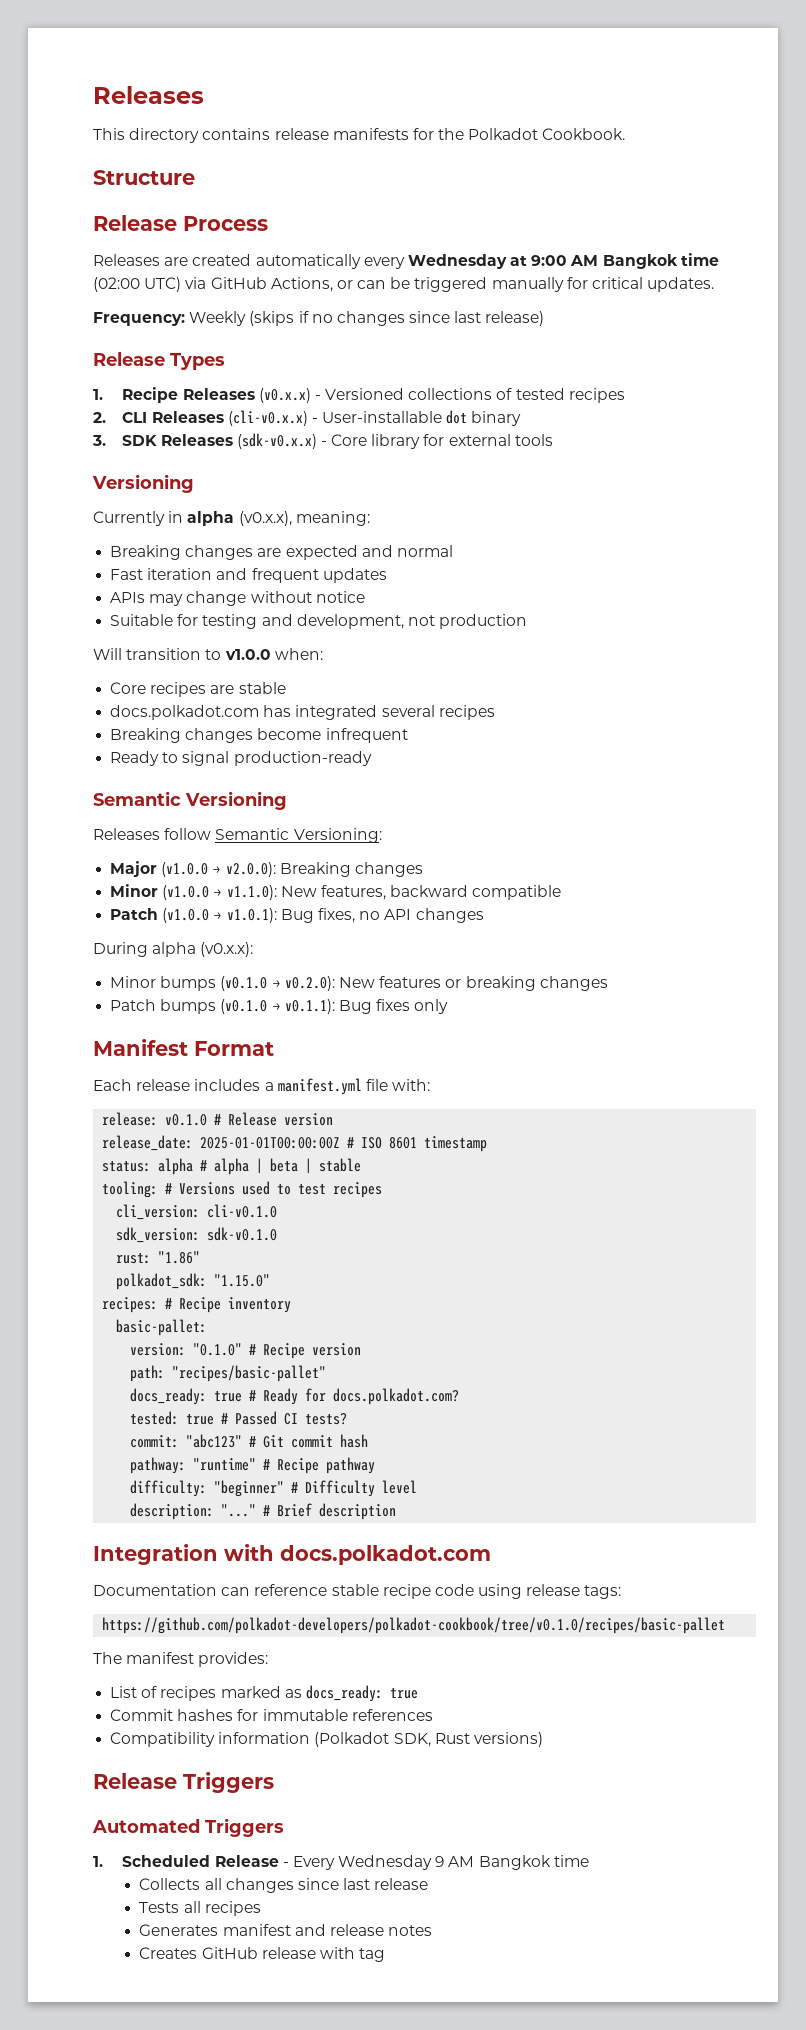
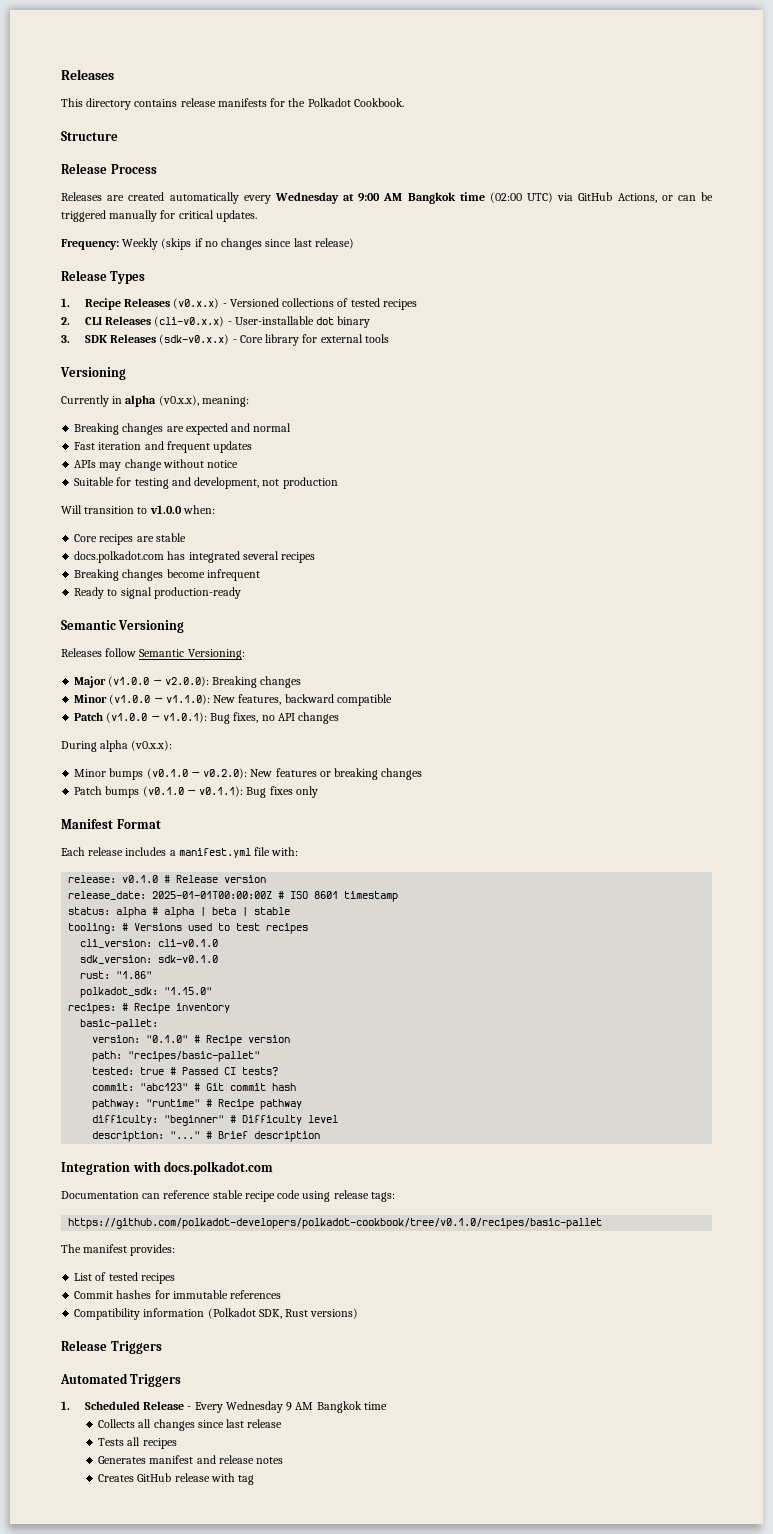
- docs_ready: true # Ready for docs.polkadot.com?
- List of recipes marked as docs_ready: true
+ List of tested recipes

